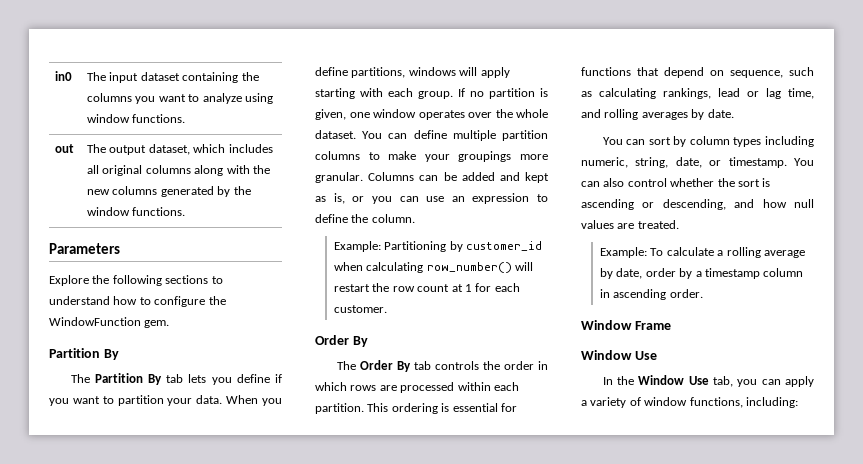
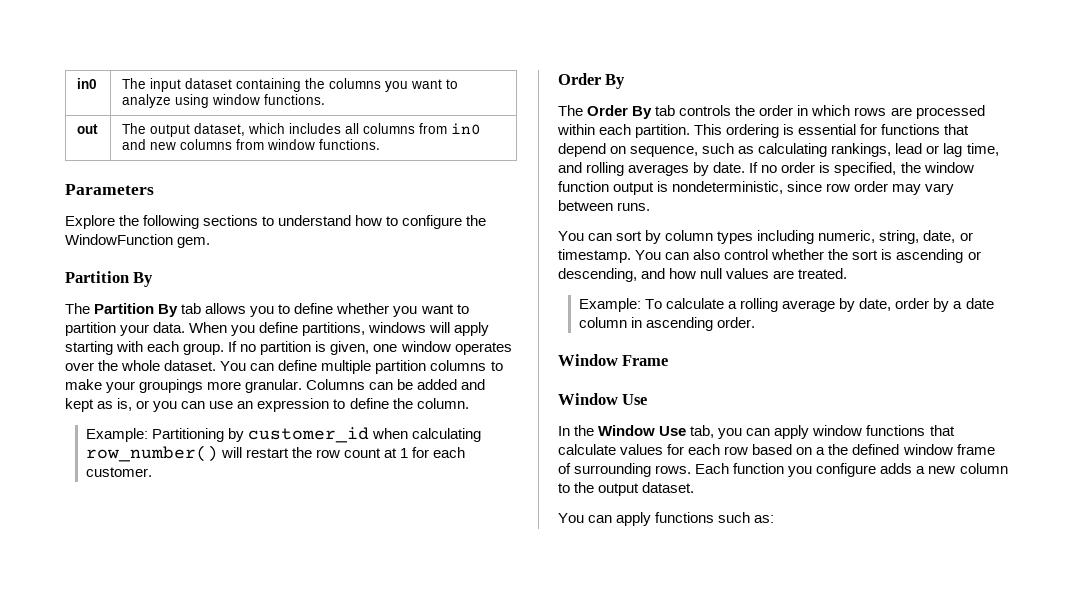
- out | The output dataset, which includes all original columns along with the new columns generated by the window functions.
+ out | The output dataset, which includes all columns from in0 and new columns from window functions.
- The Partition By tab lets you define if you want to partition your data.
+ The Partition By tab allows you to define whether you want to partition your data.
+ If no order is specified, the window function output is nondeterministic, since row order may vary between runs.
- Example: To calculate a rolling average by date, order by a timestamp column in ascending order.
+ Example: To calculate a rolling average by date, order by a date column in ascending order.
- In the Window Use tab, you can apply a variety of window functions, including:
+ In the Window Use tab, you can apply window functions that calculate values for each row based on a the defined window frame of surrounding rows. Each function you configure adds a new column to the output dataset.
+ You can apply functions such as:

